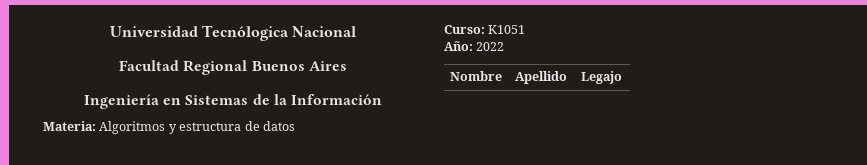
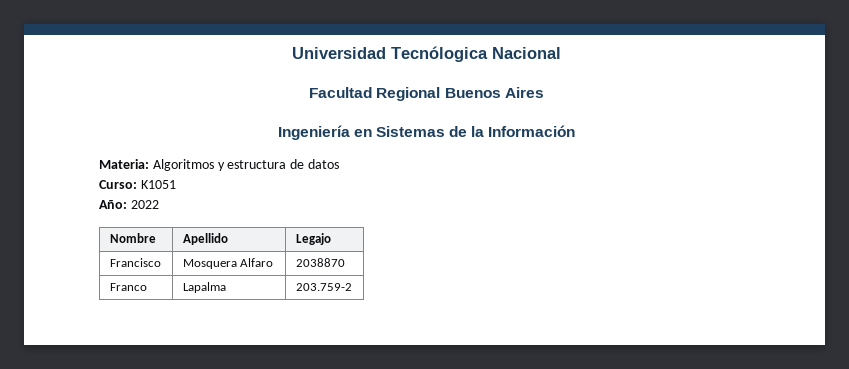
+ Francisco | Mosquera Alfaro | 2038870
+ Franco | Lapalma | 203.759-2

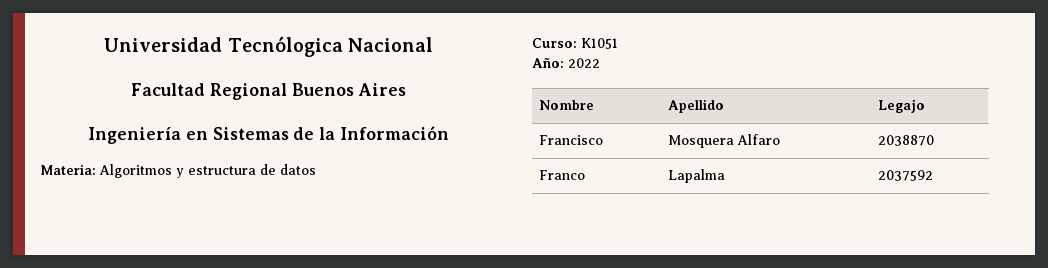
- Franco | Lapalma | 203.759-2
+ Franco | Lapalma | 2037592

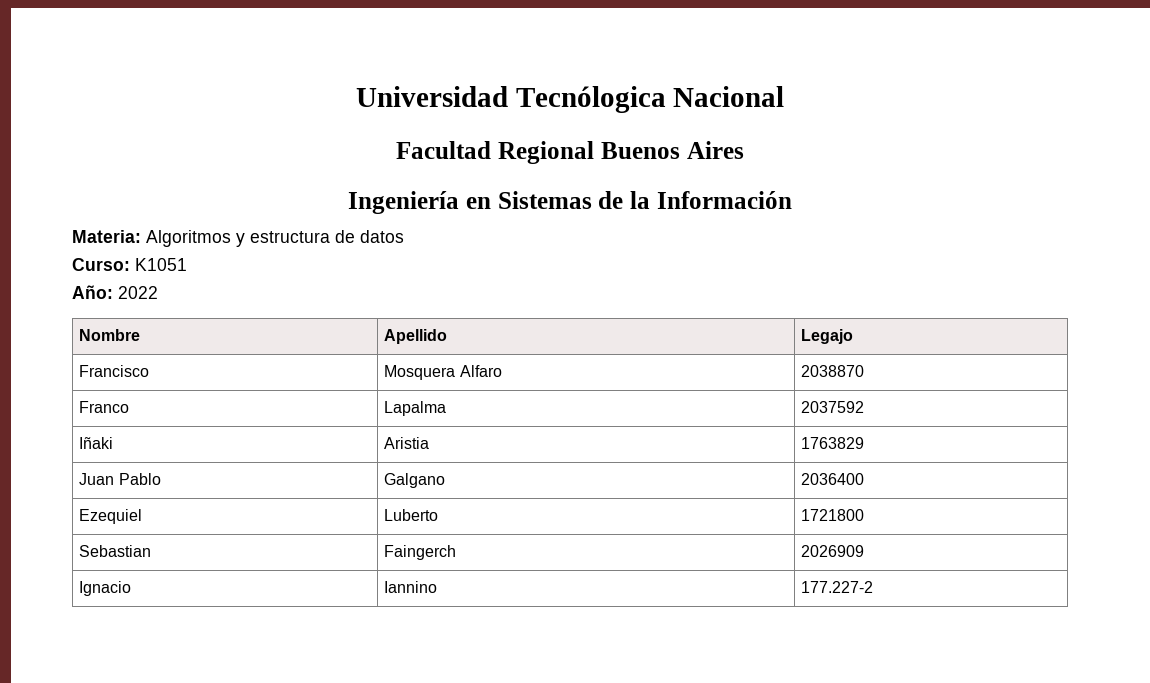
+ Iñaki | Aristia | 1763829
+ Juan Pablo | Galgano | 2036400
+ Ezequiel | Luberto | 1721800
+ Sebastian | Faingerch | 2026909
+ Ignacio | Iannino | 177.227-2

